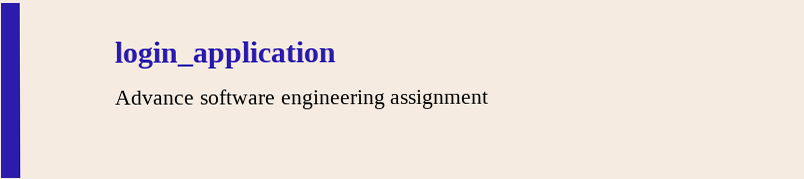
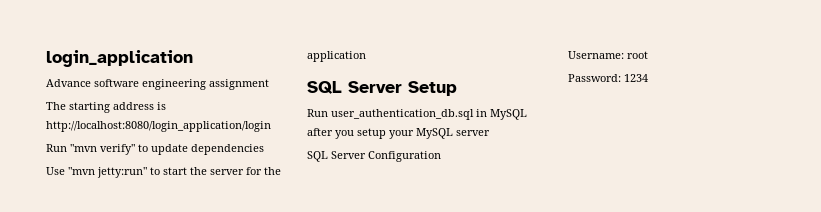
+ The starting address is http://localhost:8080/login_application/login
+ Run "mvn verify" to update dependencies
+ Use "mvn jetty:run" to start the server for the application
+ SQL Server Setup
+ Run user_authentication_db.sql in MySQL after you setup your MySQL server
+ SQL Server Configuration
+ Username: root
+ Password: 1234

